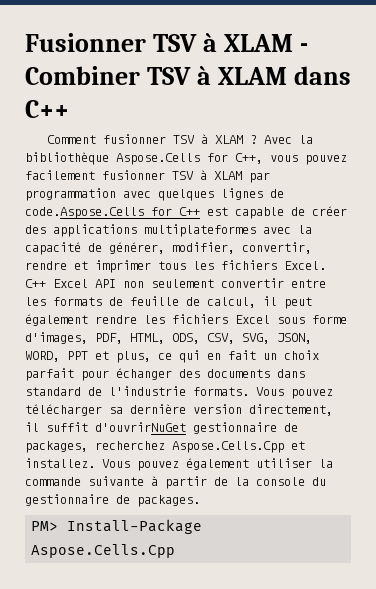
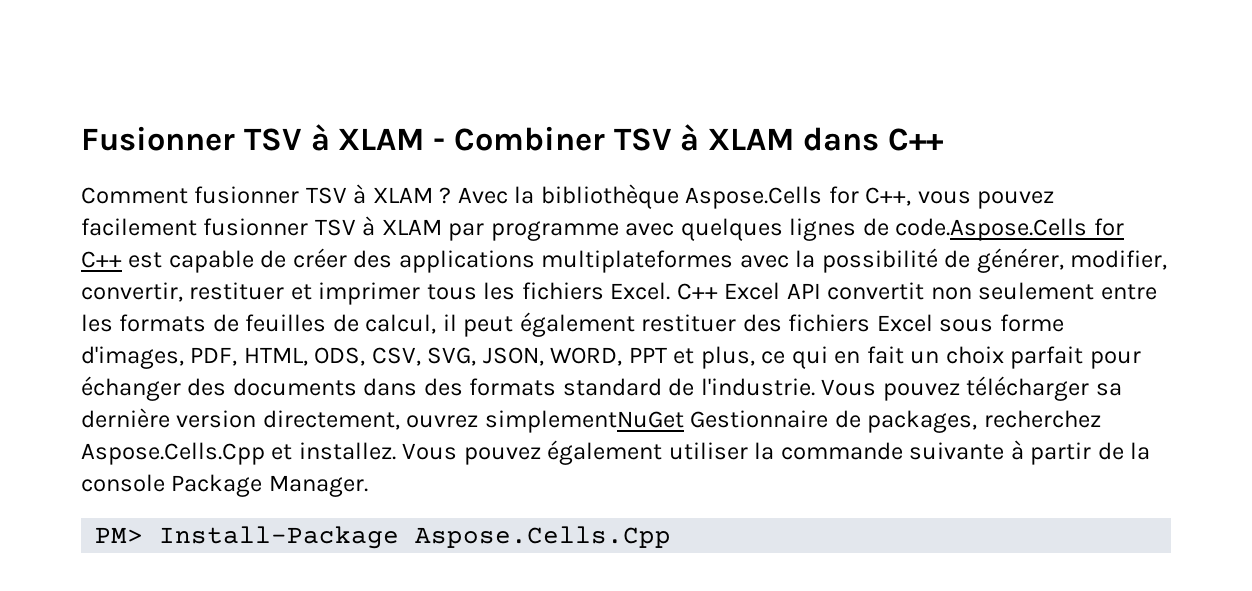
- Avec la bibliothèque Aspose.Cells for C++, vous pouvez facilement fusionner TSV à XLAM par programmation avec quelques lignes de code.Aspose.Cells for C++ est capable de créer des applications multiplateformes avec la capacité de générer, modifier, convertir, rendre et imprimer tous les fichiers Excel.
+ Avec la bibliothèque Aspose.Cells for C++, vous pouvez facilement fusionner TSV à XLAM par programme avec quelques lignes de code.Aspose.Cells for C++ est capable de créer des applications multiplateformes avec la possibilité de générer, modifier, convertir, restituer et imprimer tous les fichiers Excel.
- C++ Excel API non seulement convertir entre les formats de feuille de calcul, il peut également rendre les fichiers Excel sous forme d'images, PDF, HTML, ODS, CSV, SVG, JSON, WORD, PPT et plus, ce qui en fait un choix parfait pour échanger des documents dans standard de l'industrie formats.
+ C++ Excel API convertit non seulement entre les formats de feuilles de calcul, il peut également restituer des fichiers Excel sous forme d'images, PDF, HTML, ODS, CSV, SVG, JSON, WORD, PPT et plus, ce qui en fait un choix parfait pour échanger des documents dans des formats standard de l'industrie.
- Vous pouvez télécharger sa dernière version directement, il suffit d'ouvrirNuGet gestionnaire de packages, recherchez Aspose.Cells.Cpp et installez.
+ Vous pouvez télécharger sa dernière version directement, ouvrez simplementNuGet Gestionnaire de packages, recherchez Aspose.Cells.Cpp et installez.
- Vous pouvez également utiliser la commande suivante à partir de la console du gestionnaire de packages.
+ Vous pouvez également utiliser la commande suivante à partir de la console Package Manager.

